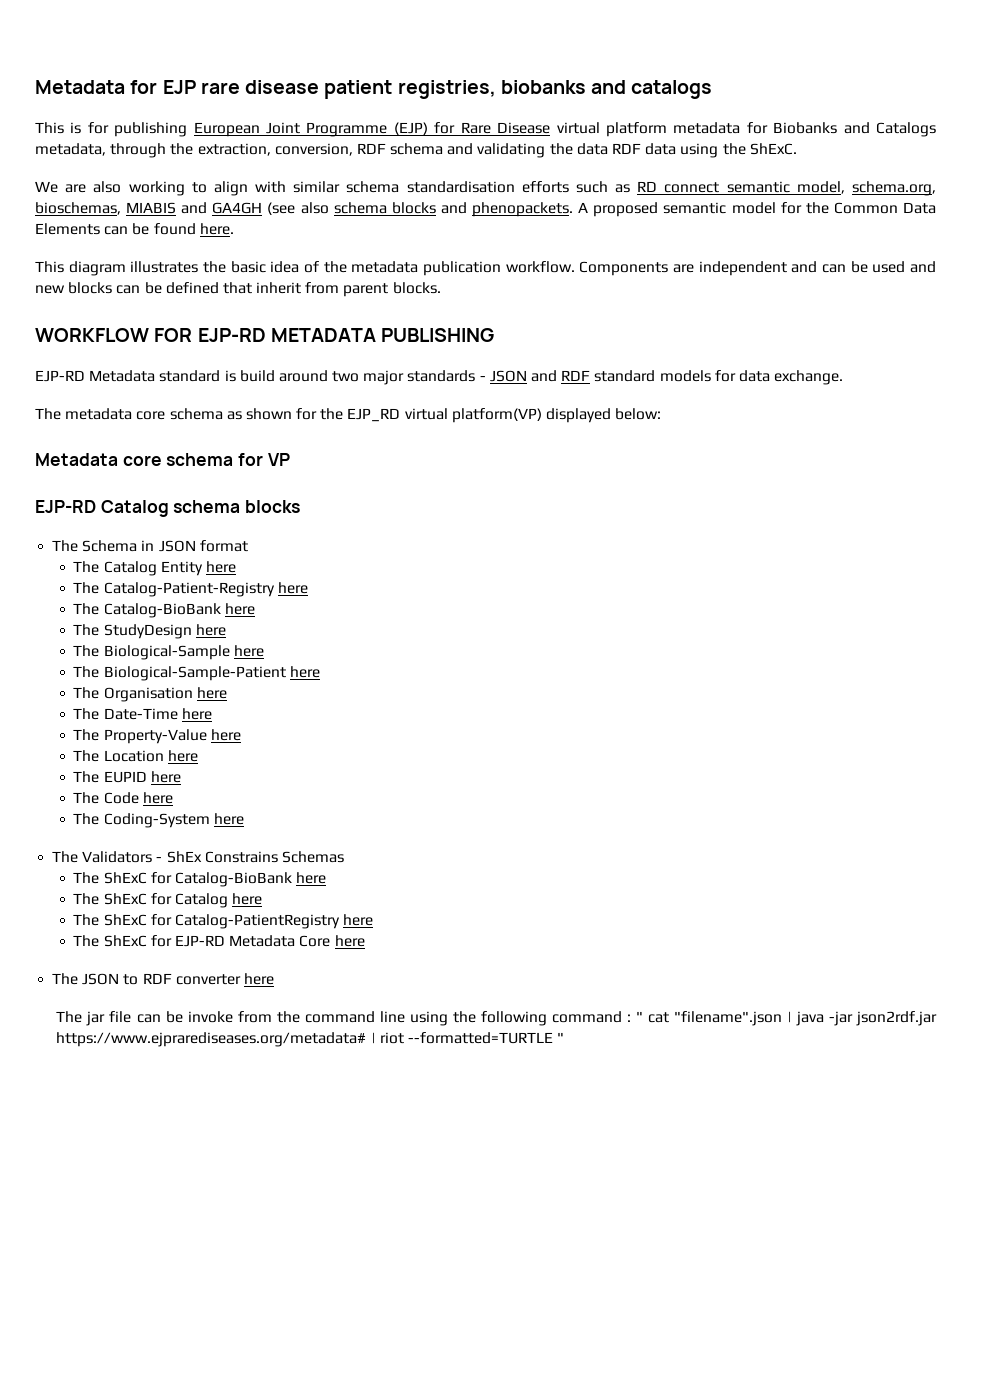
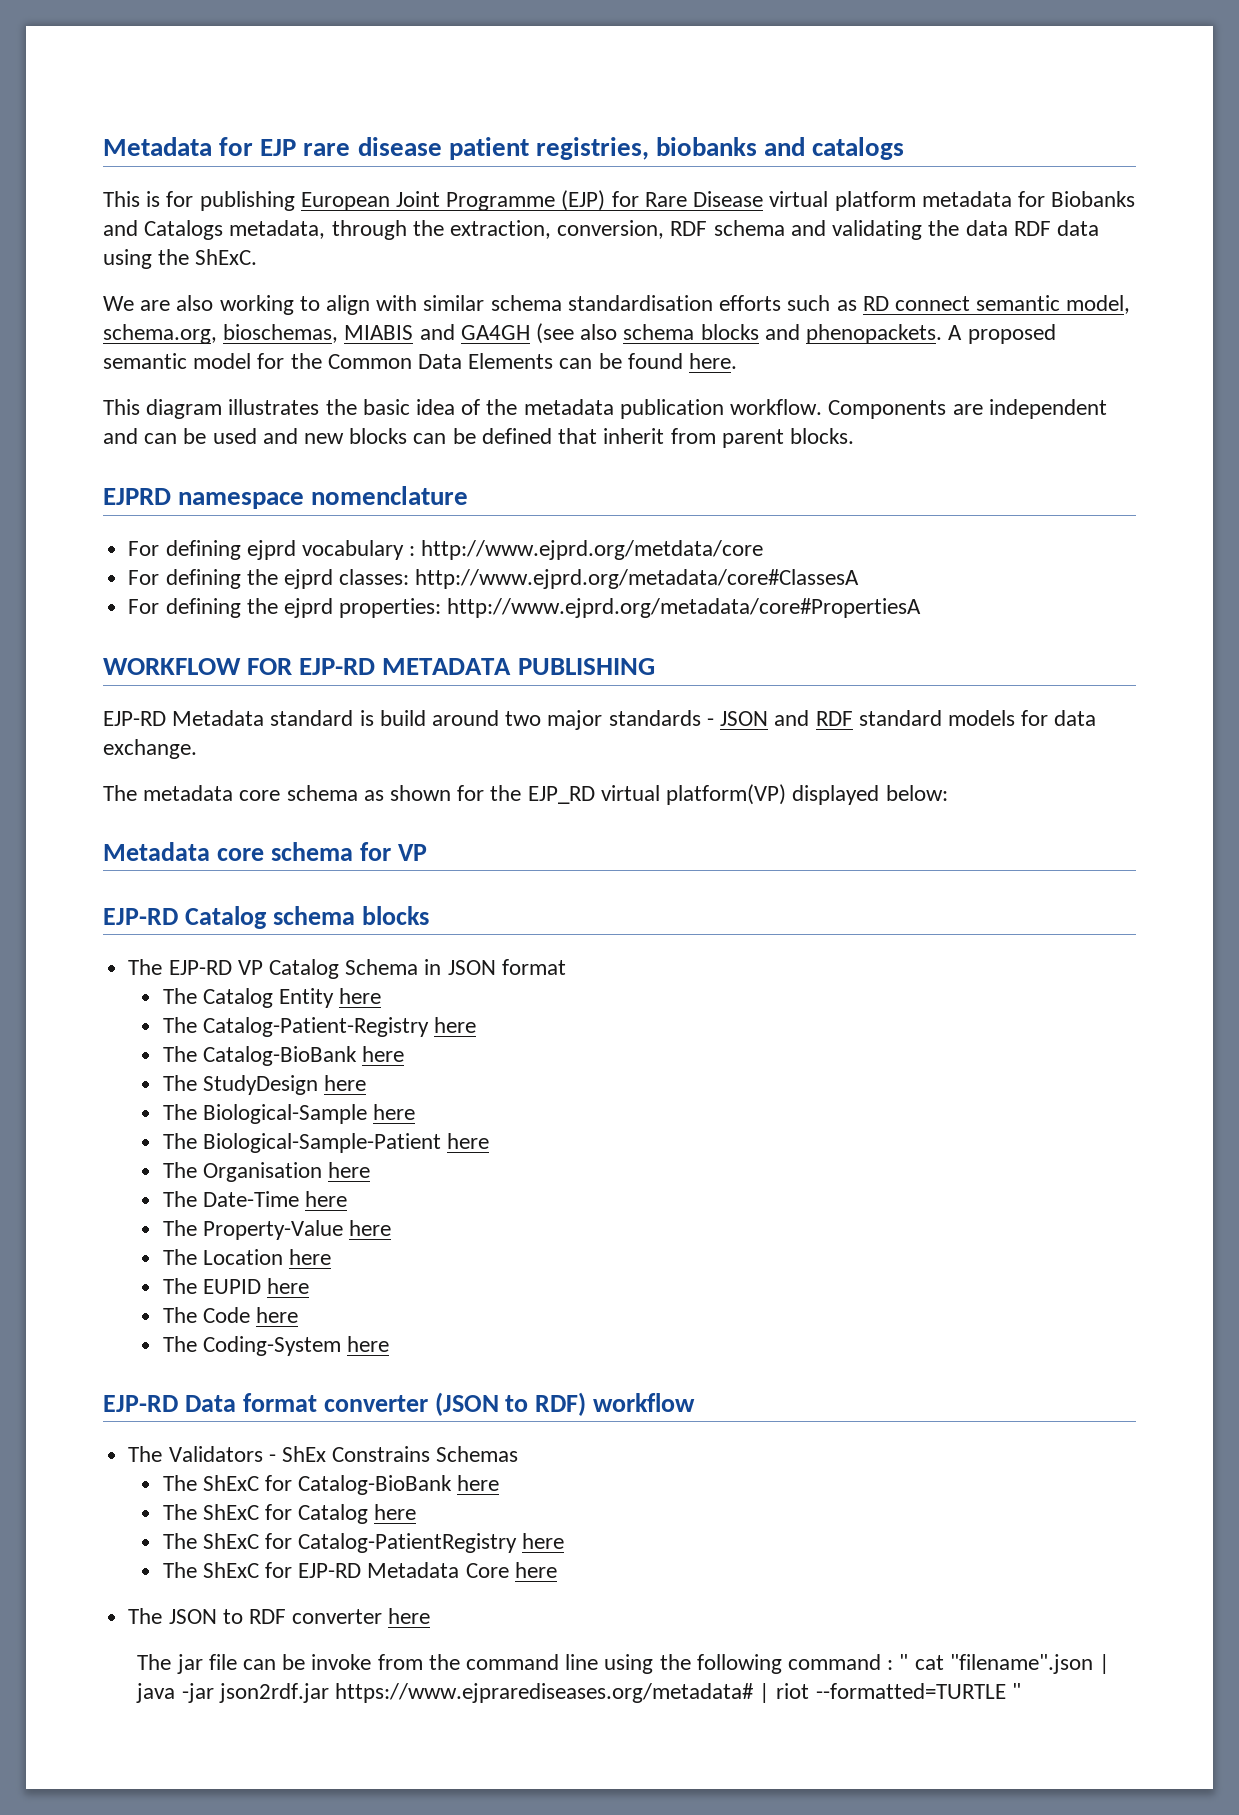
+ EJPRD namespace nomenclature
+ For defining ejprd vocabulary : http://www.ejprd.org/metdata/core
+ For defining the ejprd classes: http://www.ejprd.org/metadata/core#ClassesA
+ For defining the ejprd properties: http://www.ejprd.org/metadata/core#PropertiesA
- The Schema in JSON format
+ The EJP-RD VP Catalog Schema in JSON format
+ EJP-RD Data format converter (JSON to RDF) workflow

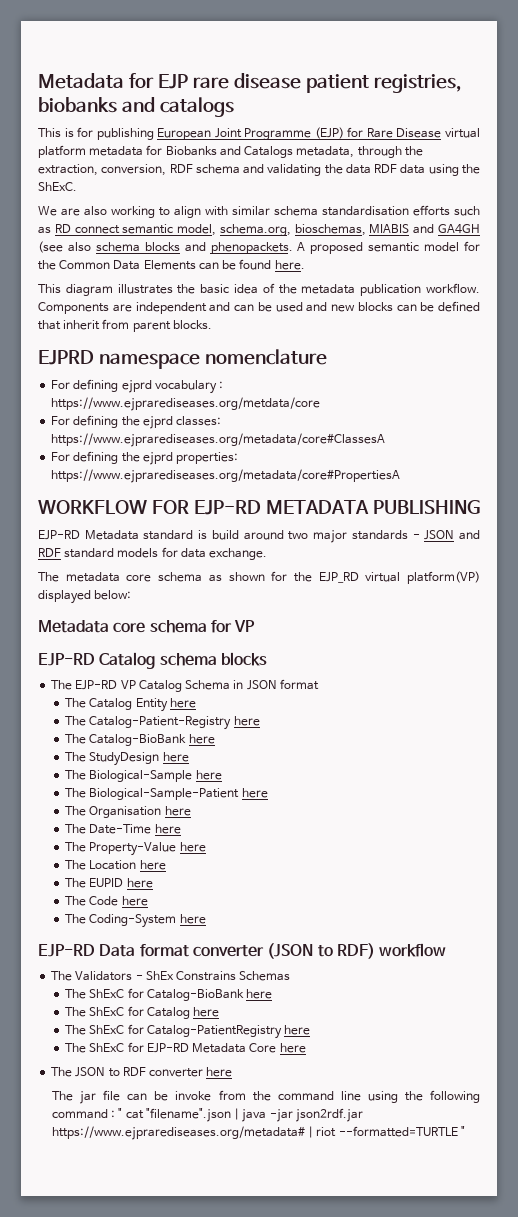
- For defining ejprd vocabulary : http://www.ejprd.org/metdata/core
+ For defining ejprd vocabulary : https://www.ejprarediseases.org/metdata/core
- For defining the ejprd classes: http://www.ejprd.org/metadata/core#ClassesA
+ For defining the ejprd classes: https://www.ejprarediseases.org/metadata/core#ClassesA
- For defining the ejprd properties: http://www.ejprd.org/metadata/core#PropertiesA
+ For defining the ejprd properties: https://www.ejprarediseases.org/metadata/core#PropertiesA

